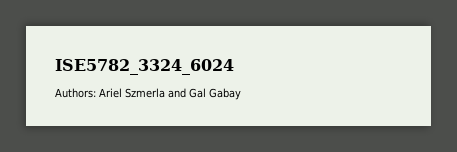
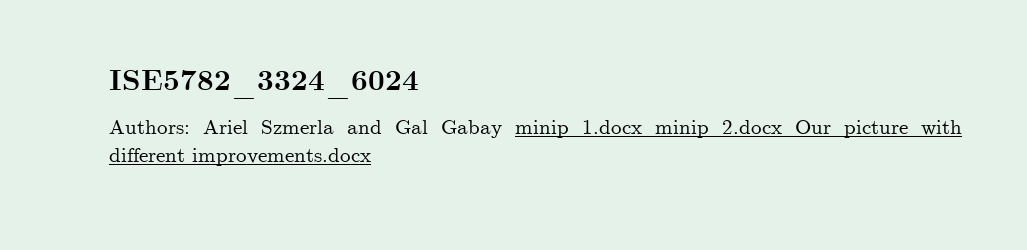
- Authors: Ariel Szmerla and Gal Gabay
+ Authors: Ariel Szmerla and Gal Gabay minip 1.docx minip 2.docx Our picture with different improvements.docx

